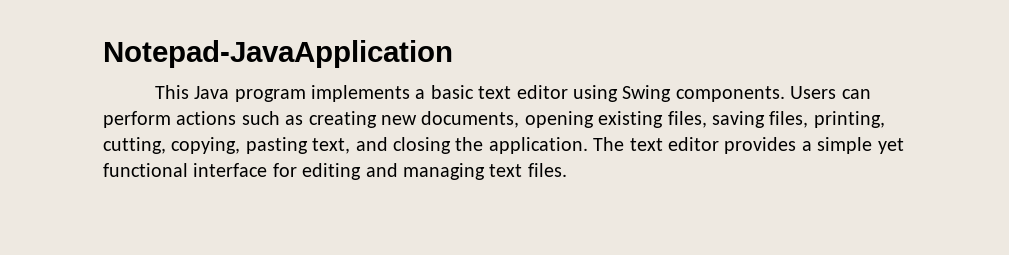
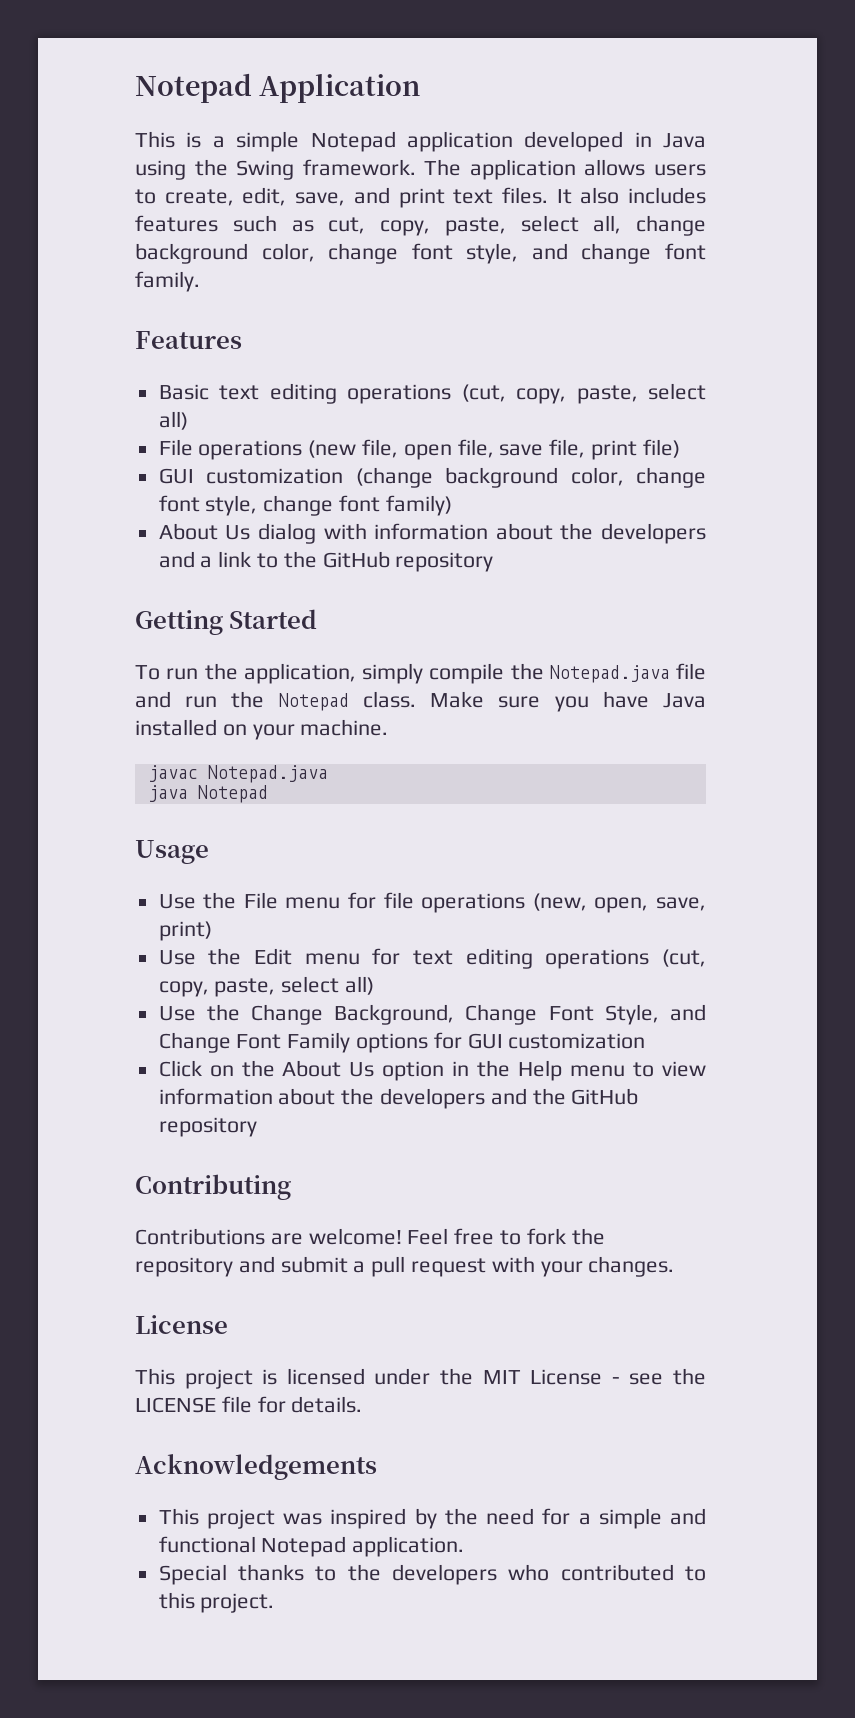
- Notepad-JavaApplication
- This Java program implements a basic text editor using Swing components. Users can perform actions such as creating new documents, opening existing files, saving files, printing, cutting, copying, pasting text, and closing the application. The text editor provides a simple yet functional interface for editing and managing text files.
+ Notepad Application
+ This is a simple Notepad application developed in Java using the Swing framework. The application allows users to create, edit, save, and print text files. It also includes features such as cut, copy, paste, select all, change background color, change font style, and change font family.
+ Features
+ Basic text editing operations (cut, copy, paste, select all)
+ File operations (new file, open file, save file, print file)
+ GUI customization (change background color, change font style, change font family)
+ About Us dialog with information about the developers and a link to the GitHub repository
+ Getting Started
+ To run the application, simply compile the Notepad.java file and run the Notepad class. Make sure you have Java installed on your machine.
+ javac Notepad.java
+ java Notepad
+ Usage
+ Use the File menu for file operations (new, open, save, print)
+ Use the Edit menu for text editing operations (cut, copy, paste, select all)
+ Use the Change Background, Change Font Style, and Change Font Family options for GUI customization
+ Click on the About Us option in the Help menu to view information about the developers and the GitHub repository
+ Contributing
+ Contributions are welcome! Feel free to fork the repository and submit a pull request with your changes.
+ License
+ This project is licensed under the MIT License - see the LICENSE file for details.
+ Acknowledgements
+ This project was inspired by the need for a simple and functional Notepad application.
+ Special thanks to the developers who contributed to this project.

